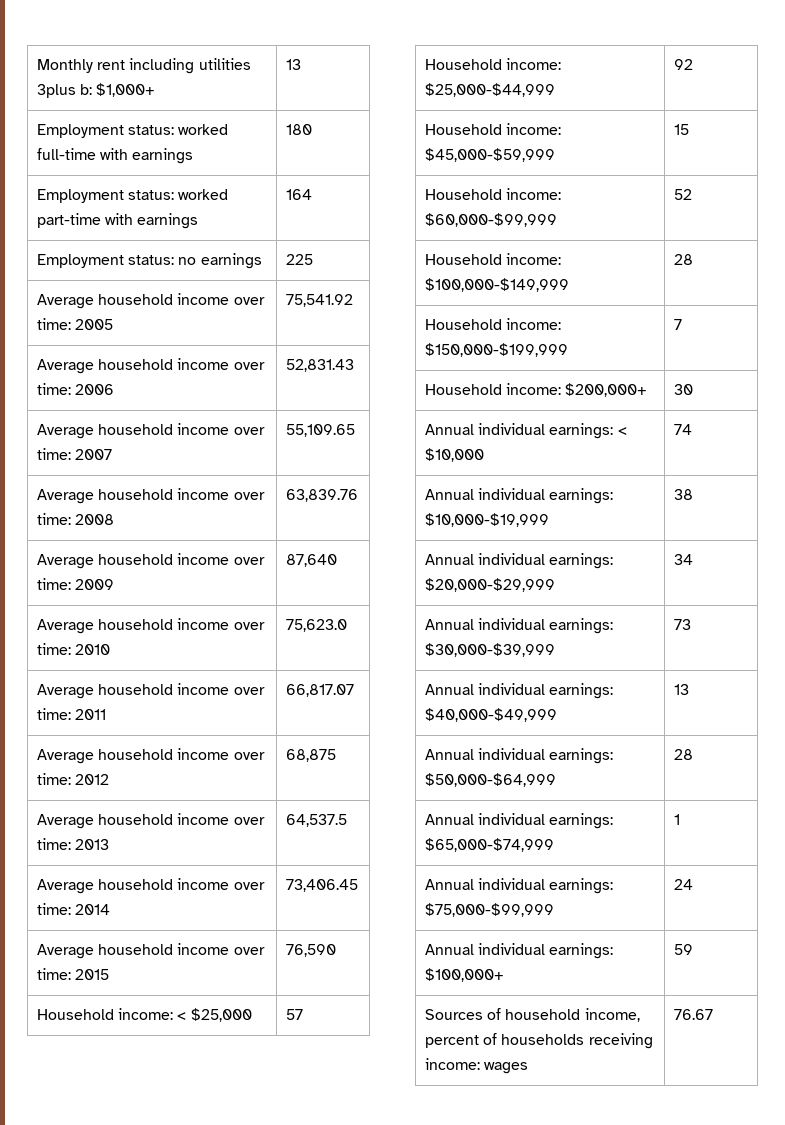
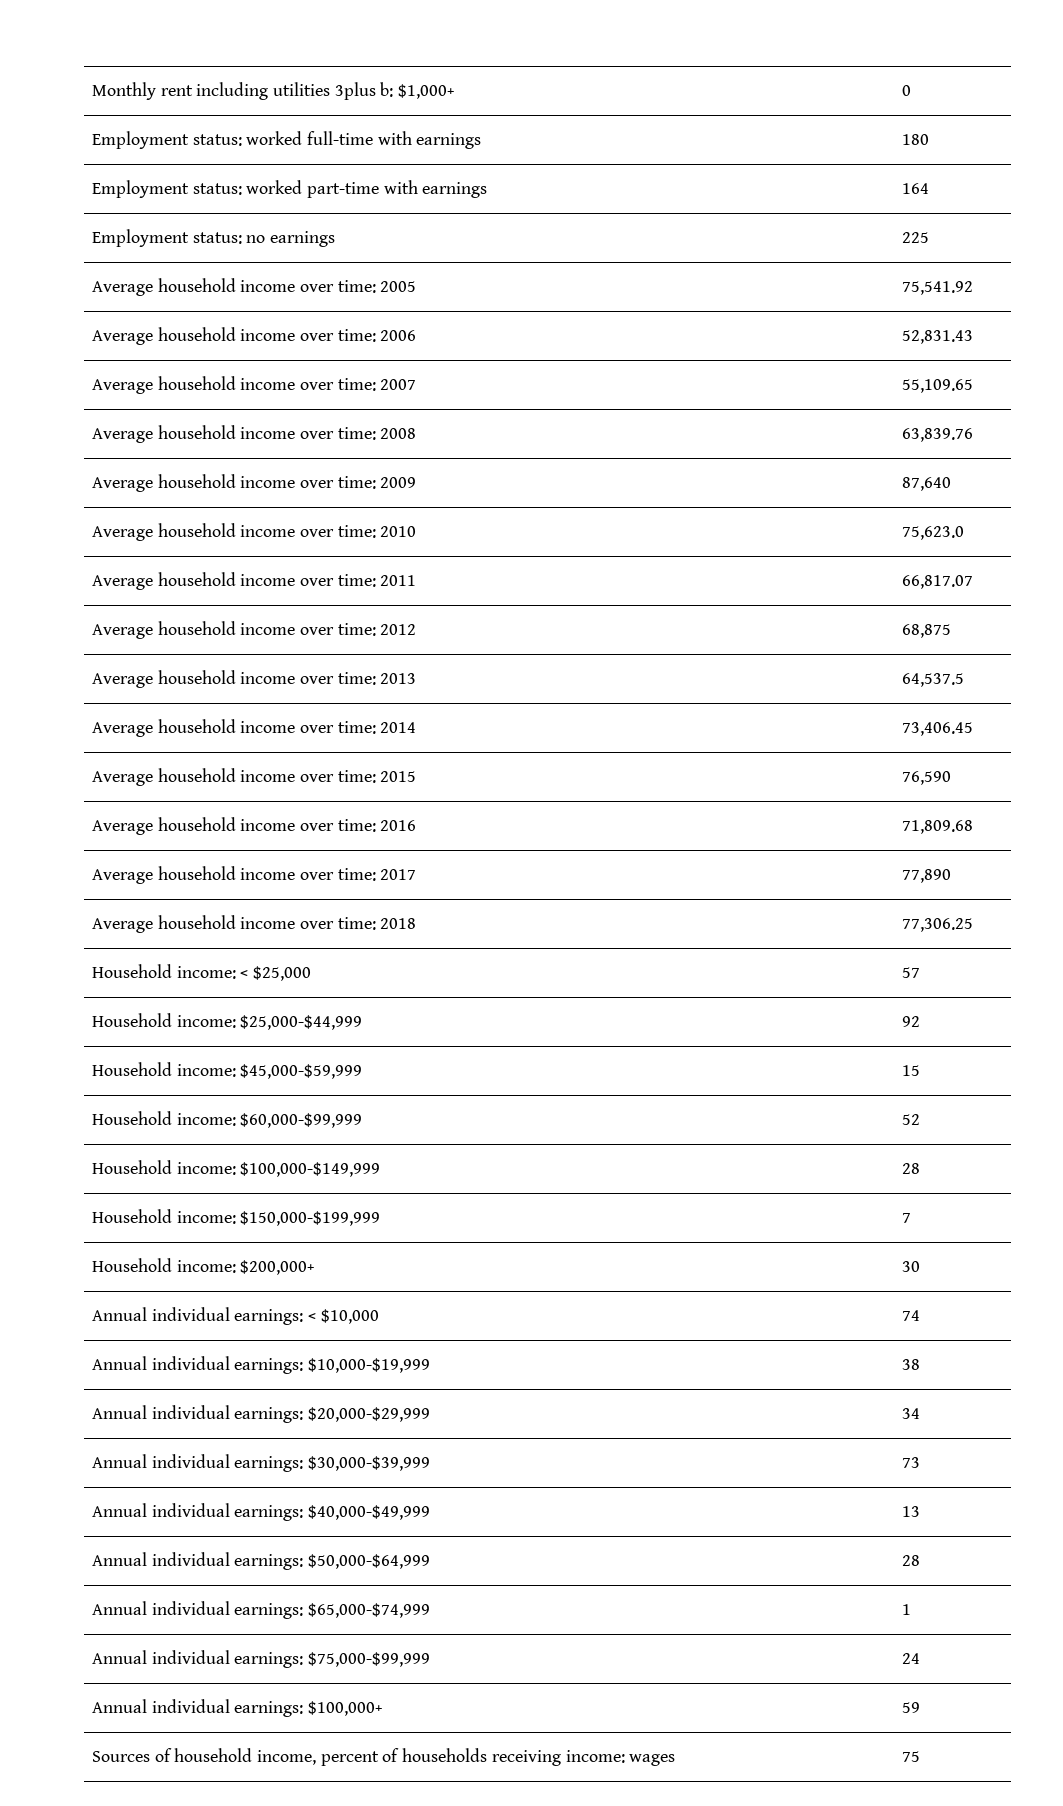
- Monthly rent including utilities 3plus b: $1,000+ | 13
+ Monthly rent including utilities 3plus b: $1,000+ | 0
+ Average household income over time: 2016 | 71,809.68
+ Average household income over time: 2017 | 77,890
+ Average household income over time: 2018 | 77,306.25
- Sources of household income, percent of households receiving income: wages | 76.67
+ Sources of household income, percent of households receiving income: wages | 75

